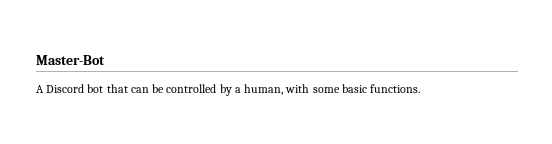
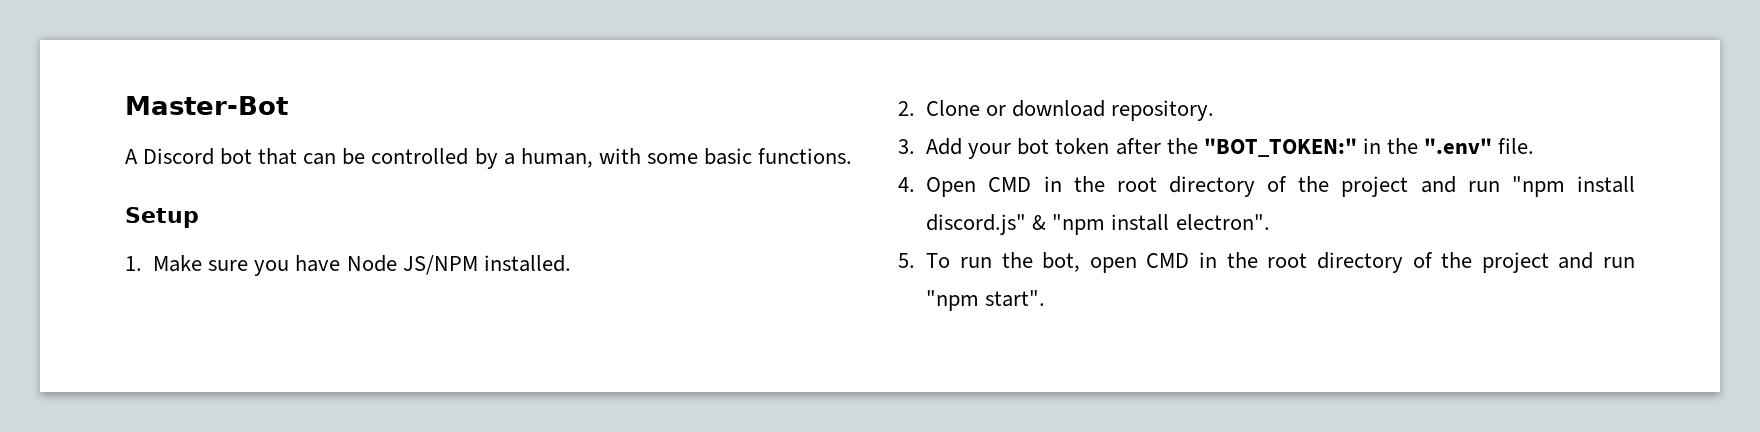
+ Setup
+ 1. Make sure you have Node JS/NPM installed.
+ 2. Clone or download repository.
+ 3. Add your bot token after the "BOT_TOKEN:" in the ".env" file.
+ 4. Open CMD in the root directory of the project and run "npm install discord.js" & "npm install electron".
+ 5. To run the bot, open CMD in the root directory of the project and run "npm start".

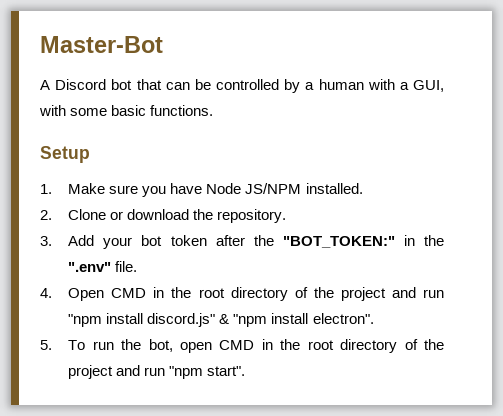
- A Discord bot that can be controlled by a human, with some basic functions.
+ A Discord bot that can be controlled by a human with a GUI, with some basic functions.
- 2. Clone or download repository.
+ 2. Clone or download the repository.

